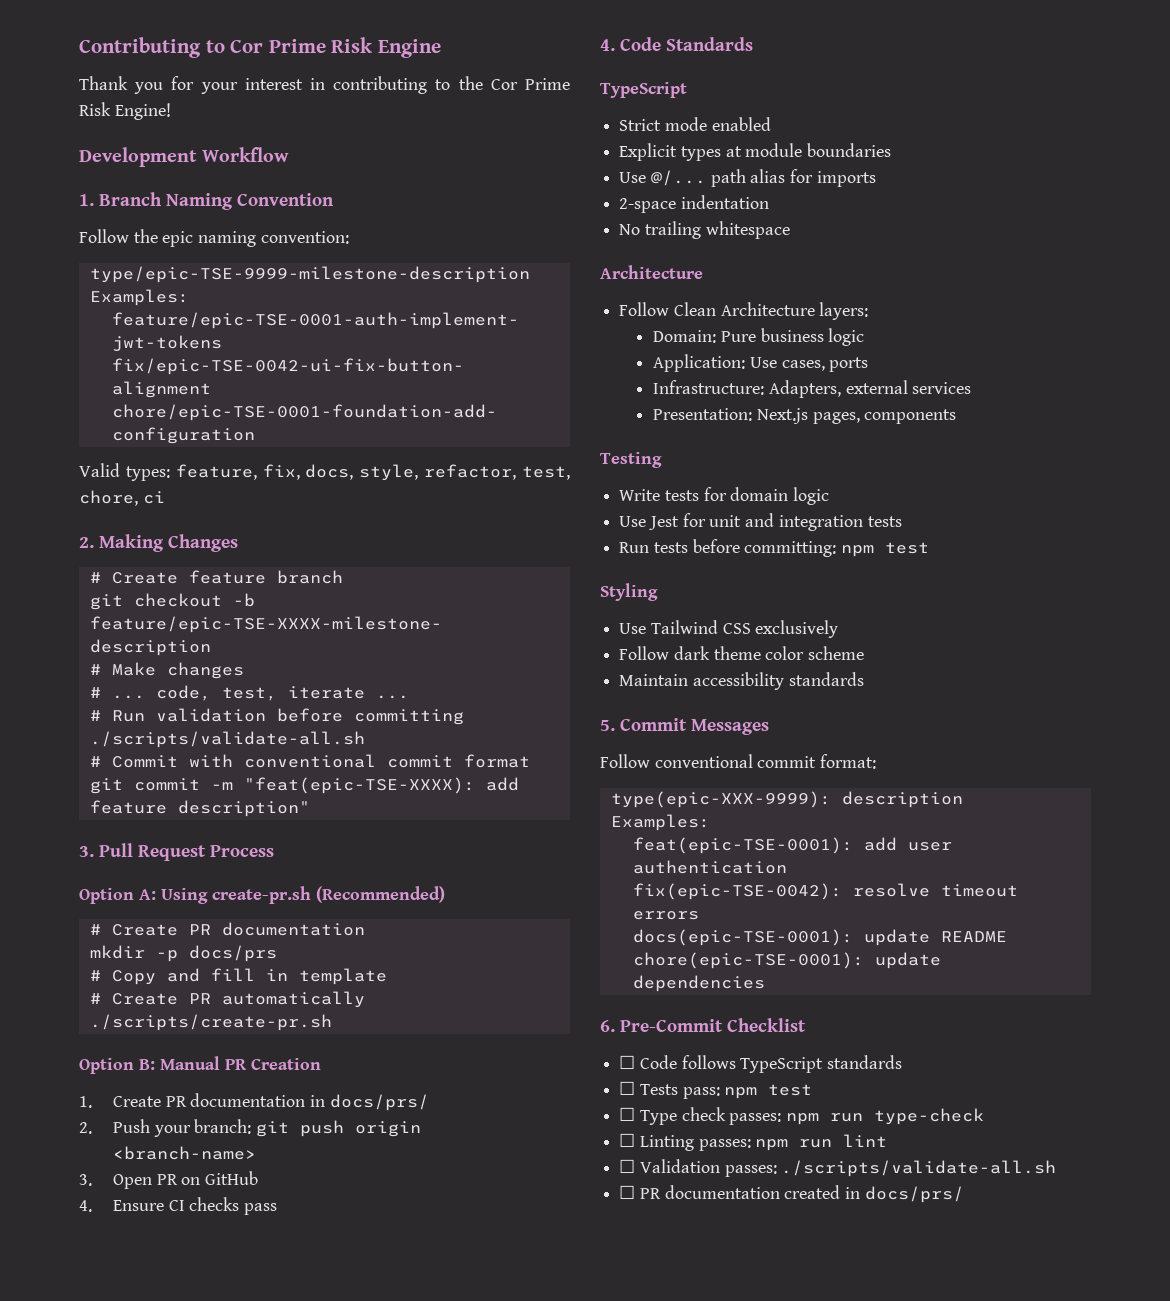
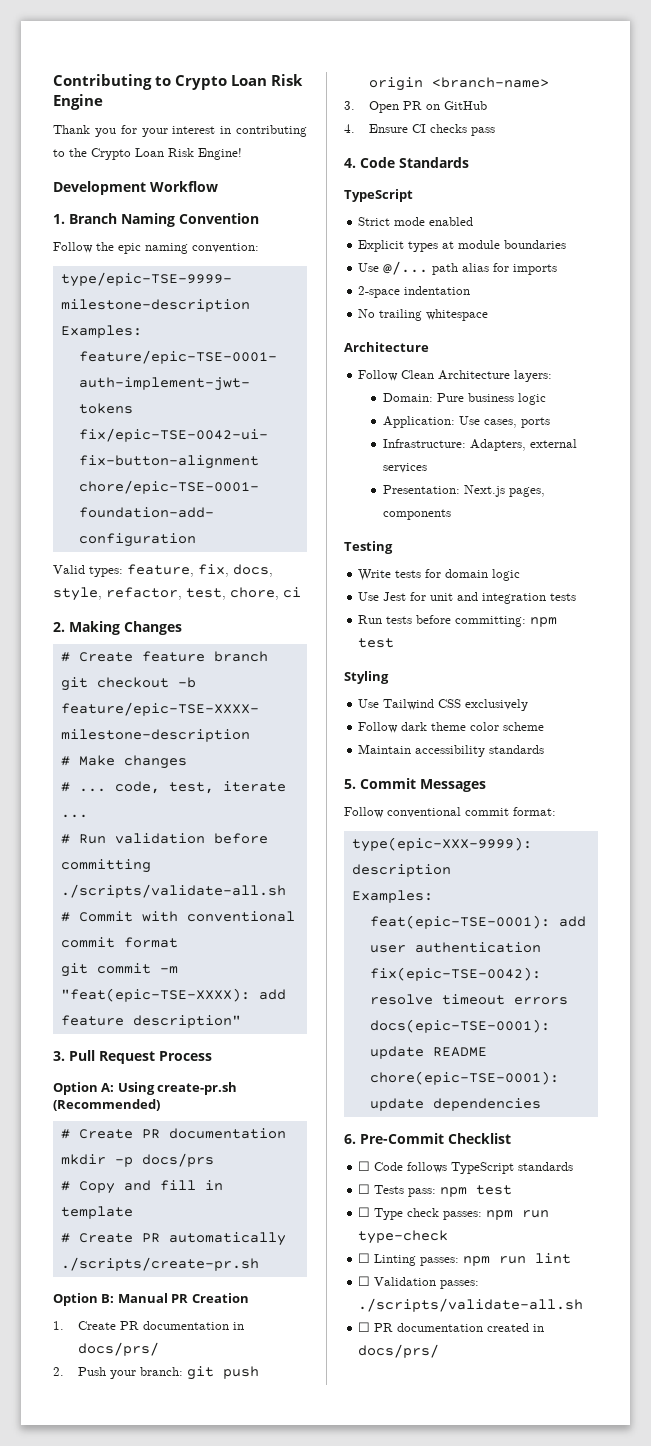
- Contributing to Cor Prime Risk Engine
+ Contributing to Crypto Loan Risk Engine
- Thank you for your interest in contributing to the Cor Prime Risk Engine!
+ Thank you for your interest in contributing to the Crypto Loan Risk Engine!

